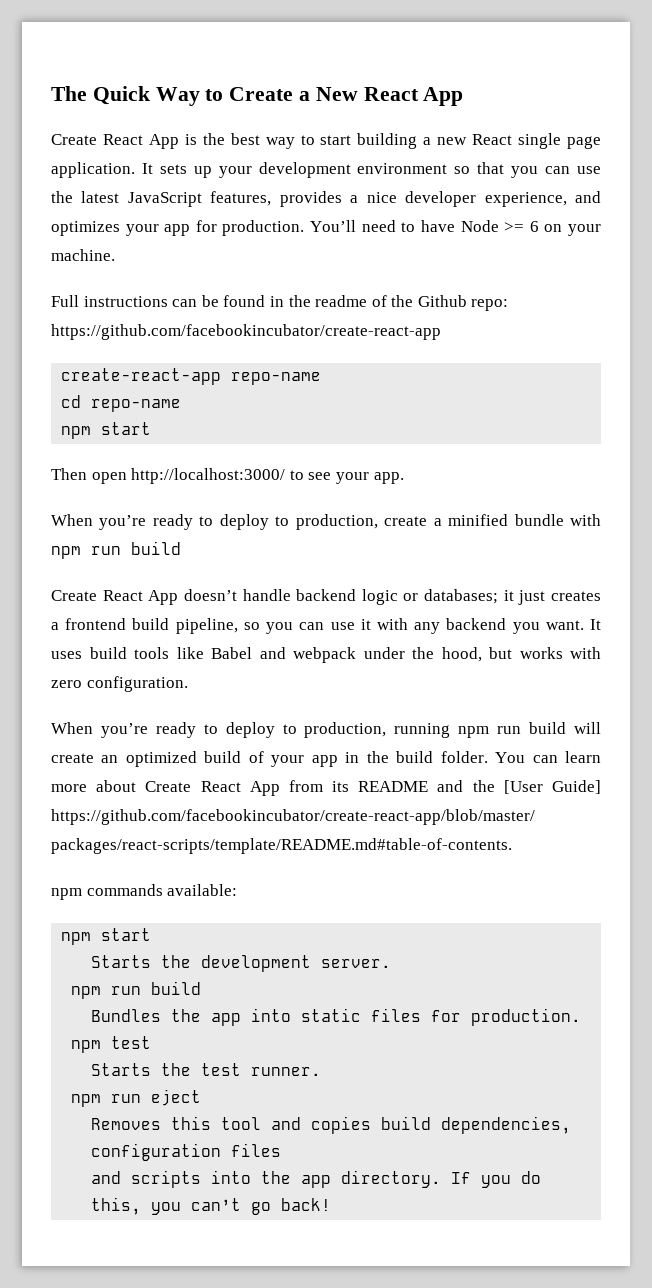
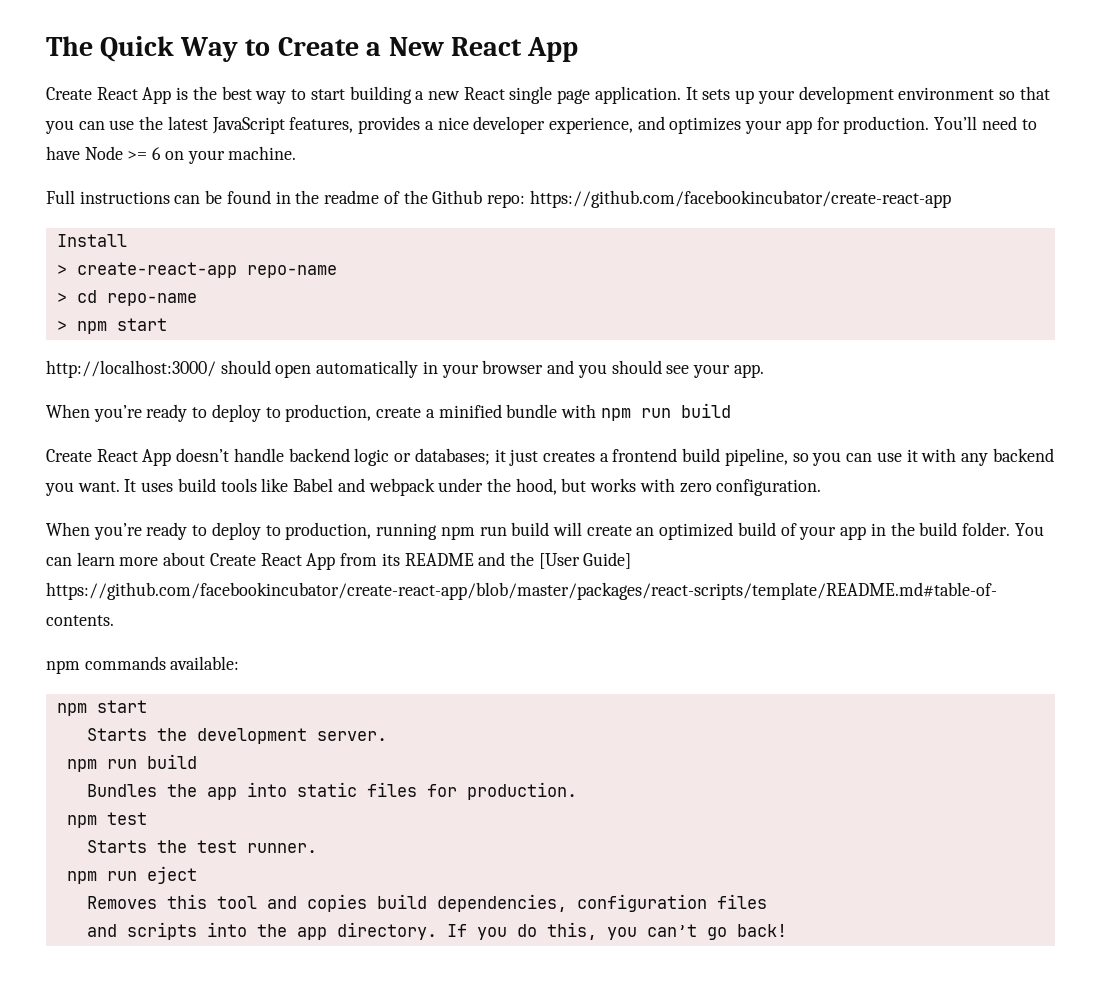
- create-react-app repo-name
+ Install
+ > create-react-app repo-name
- cd repo-name
- npm start
- Then open http://localhost:3000/ to see your app.
+ > cd repo-name
+ > npm start
+ http://localhost:3000/ should open automatically in your browser and you should see your app.

